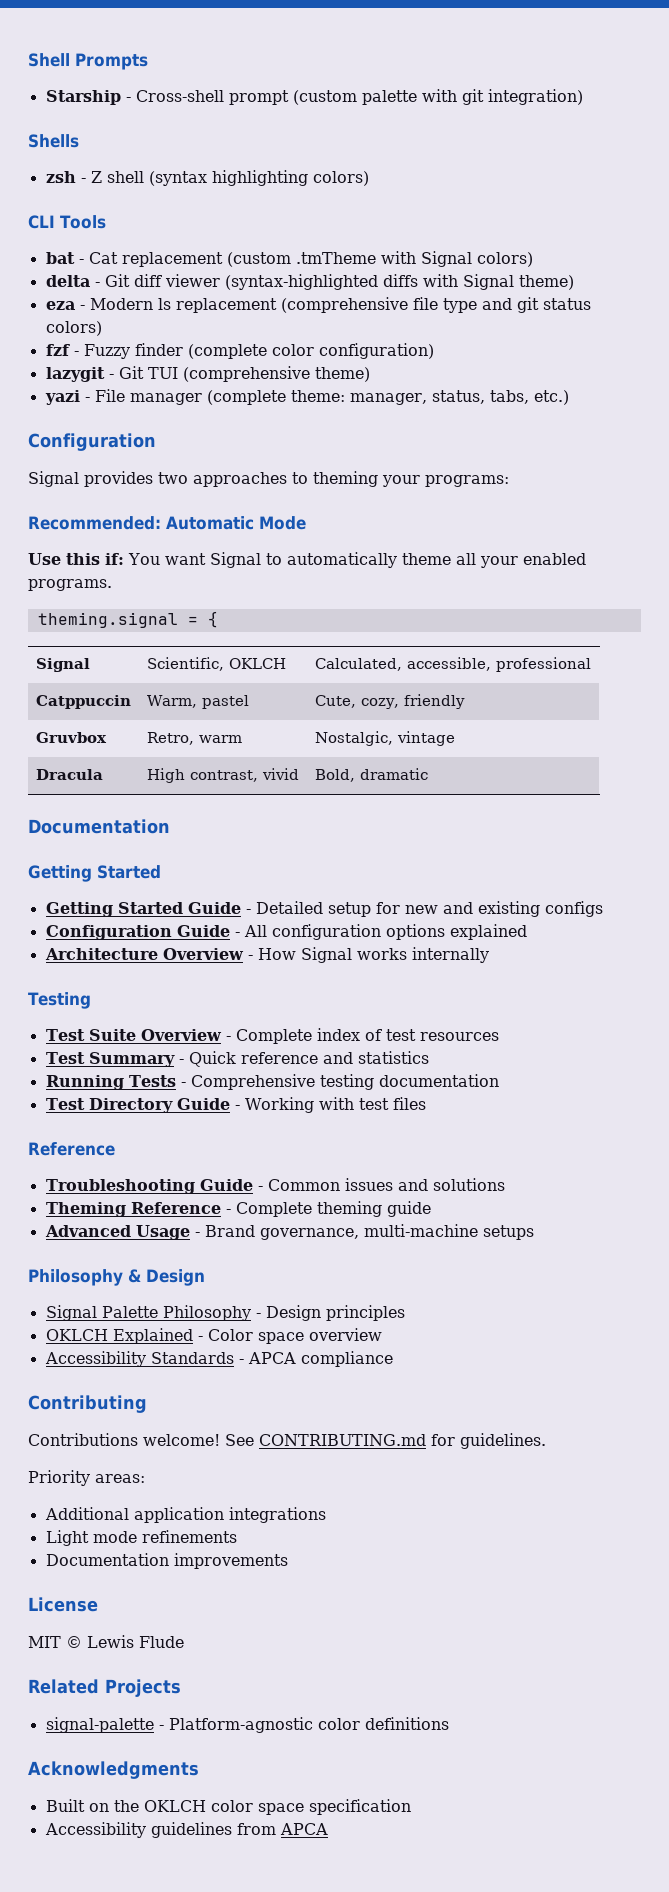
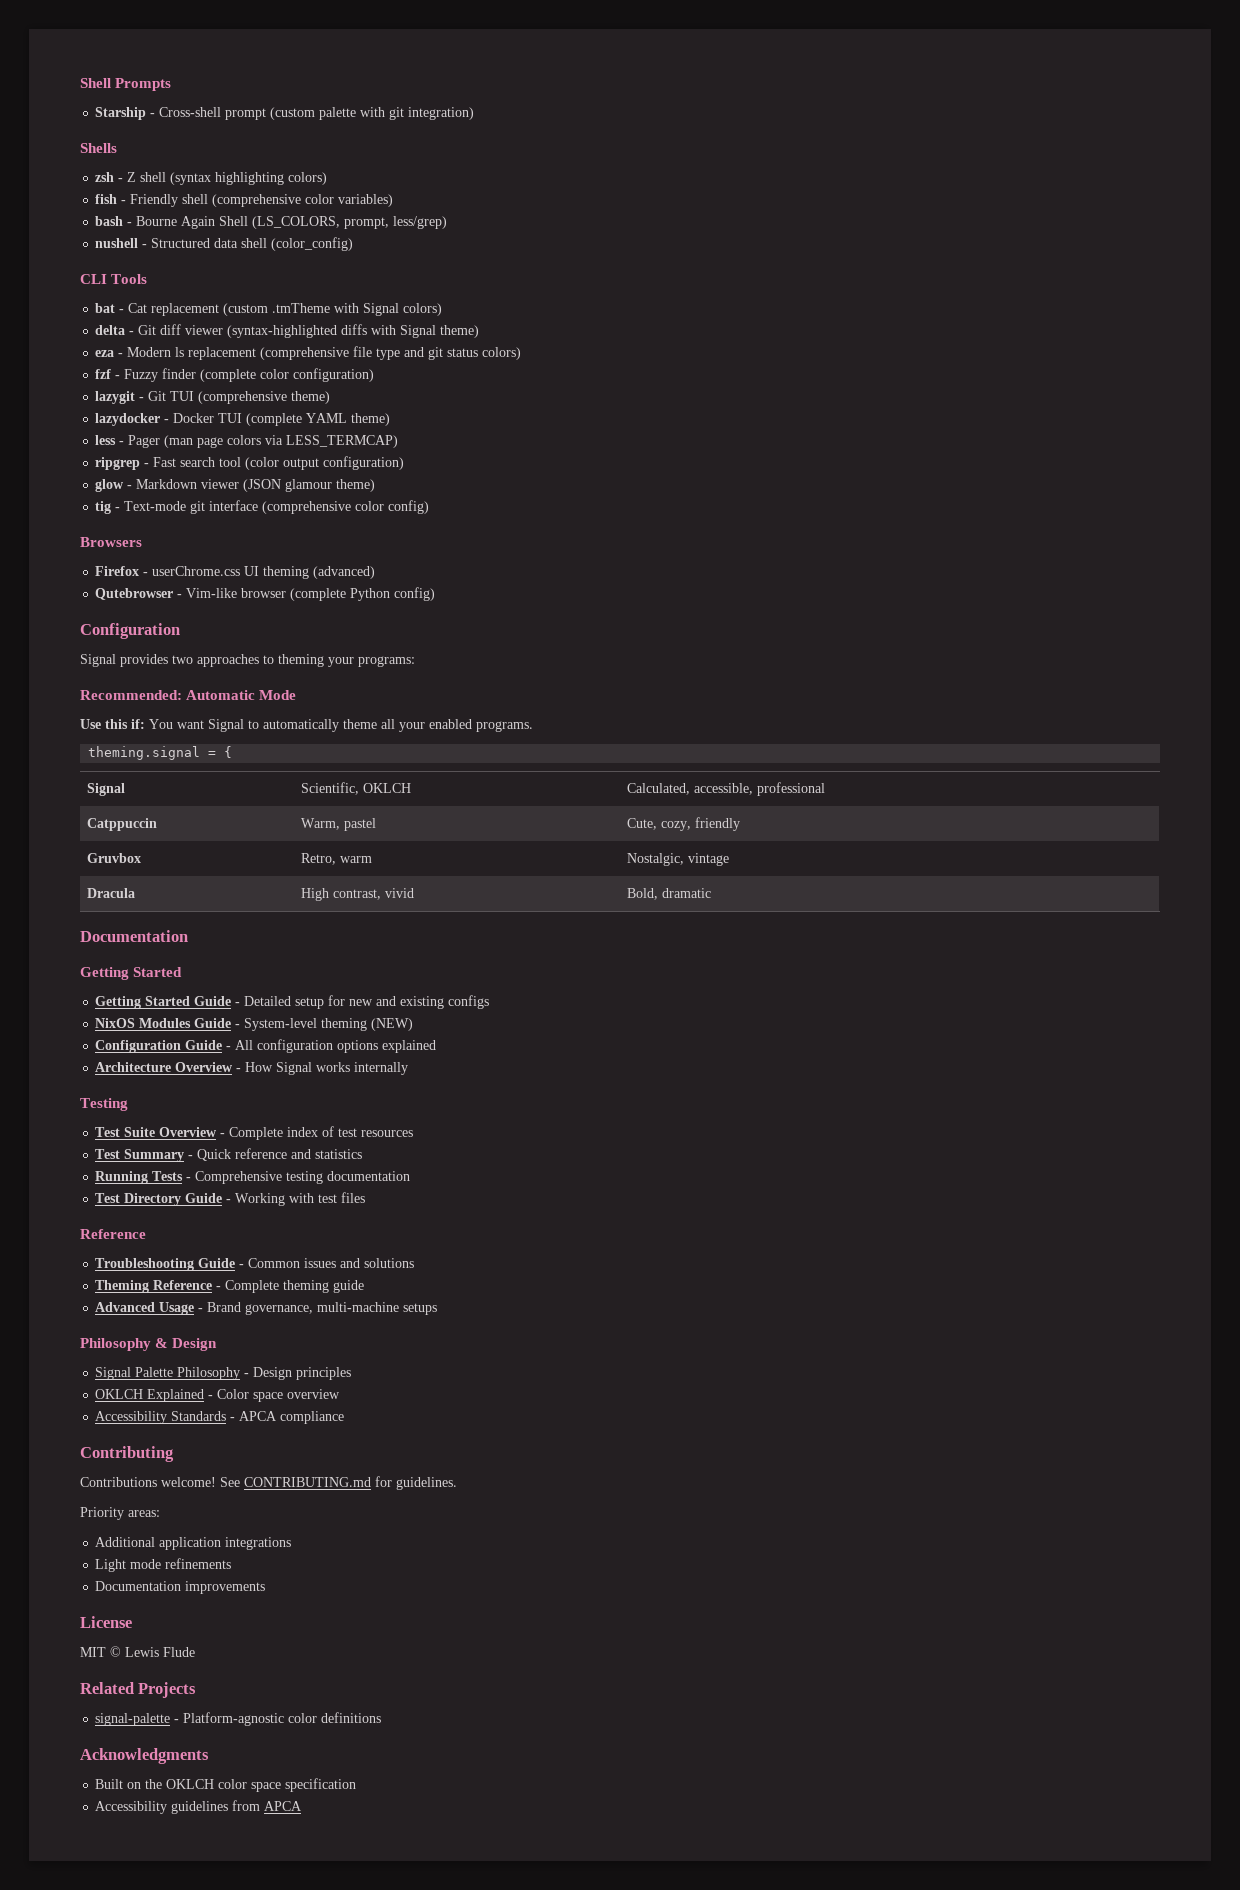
+ fish - Friendly shell (comprehensive color variables)
+ bash - Bourne Again Shell (LS_COLORS, prompt, less/grep)
+ nushell - Structured data shell (color_config)
- yazi - File manager (complete theme: manager, status, tabs, etc.)
+ lazydocker - Docker TUI (complete YAML theme)
+ less - Pager (man page colors via LESS_TERMCAP)
+ ripgrep - Fast search tool (color output configuration)
+ glow - Markdown viewer (JSON glamour theme)
+ tig - Text-mode git interface (comprehensive color config)
+ Browsers
+ Firefox - userChrome.css UI theming (advanced)
+ Qutebrowser - Vim-like browser (complete Python config)
+ NixOS Modules Guide - System-level theming (NEW)

